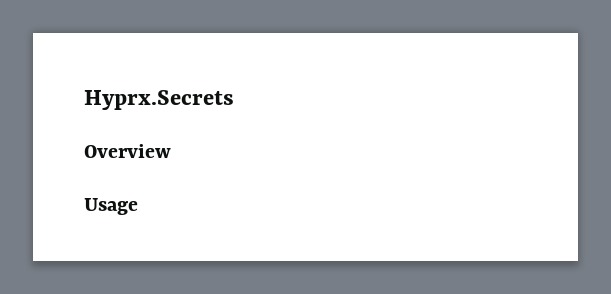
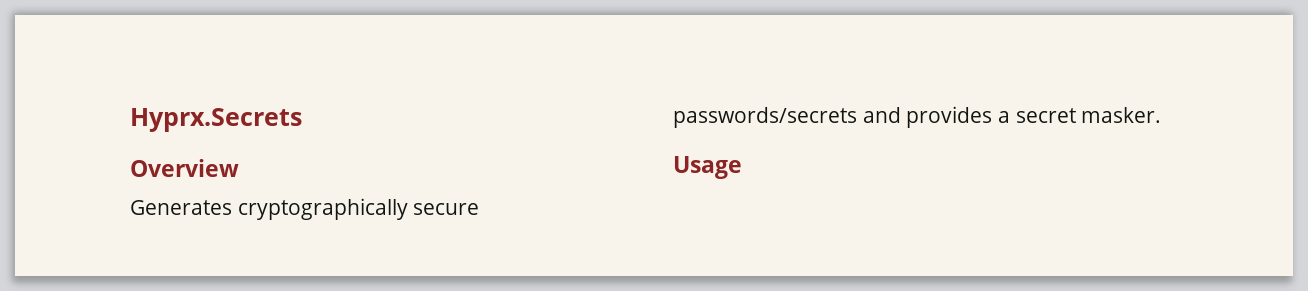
+ Generates cryptographically secure passwords/secrets and provides a secret masker.

